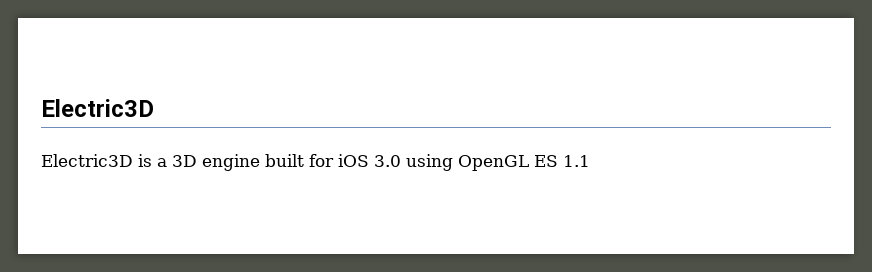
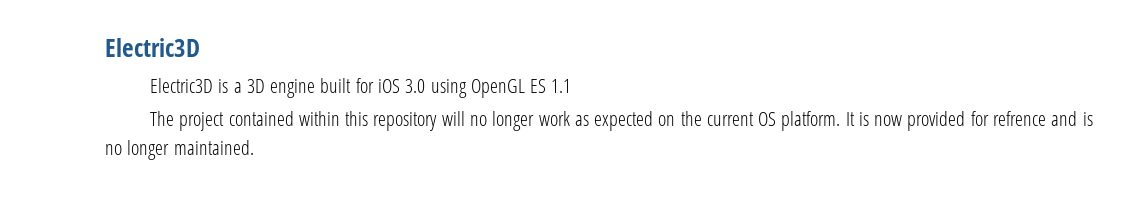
+ The project contained within this repository will no longer work as expected on the current OS platform. It is now provided for refrence and is no longer maintained.

